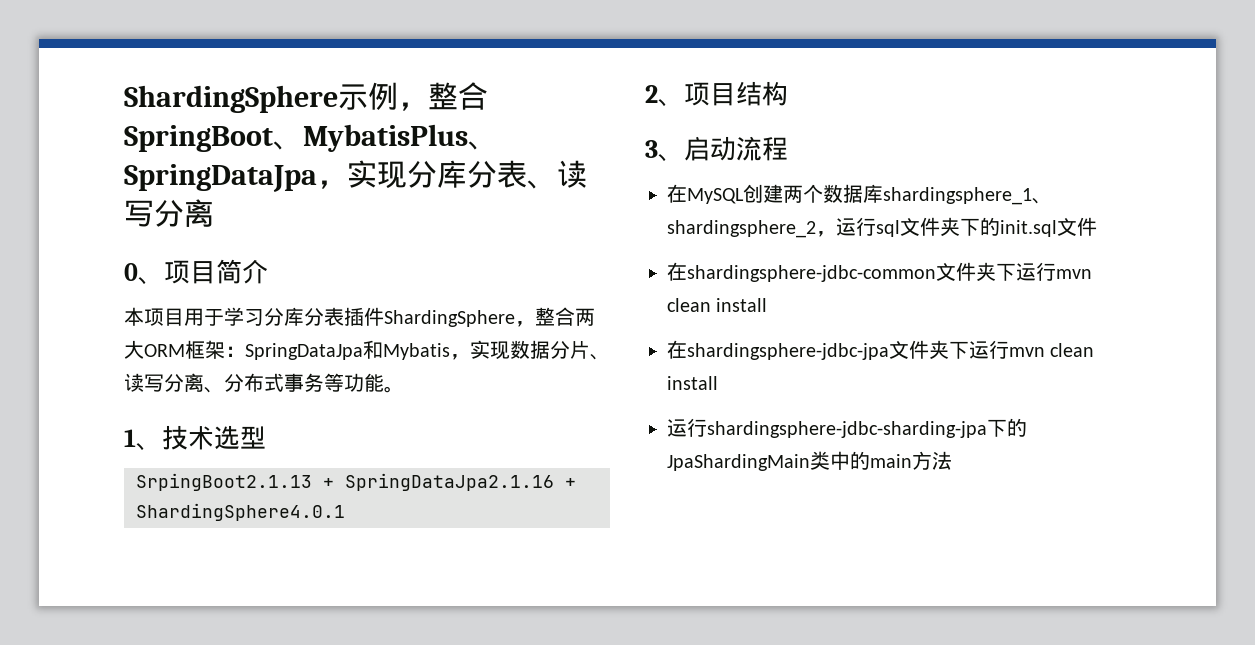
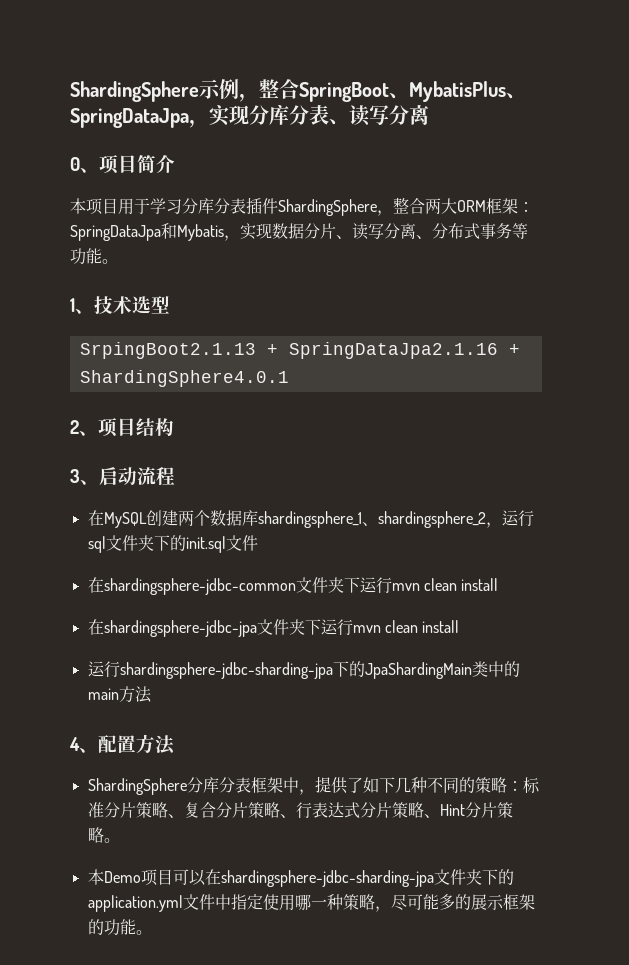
+ 4、配置方法
+ ShardingSphere分库分表框架中，提供了如下几种不同的策略：标准分片策略、复合分片策略、行表达式分片策略、Hint分片策略。
+ 本Demo项目可以在shardingsphere-jdbc-sharding-jpa文件夹下的application.yml文件中指定使用哪一种策略，尽可能多的展示框架的功能。

